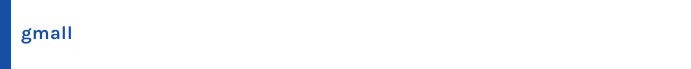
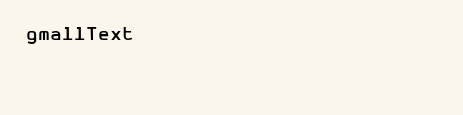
- gmall
+ gmallText

